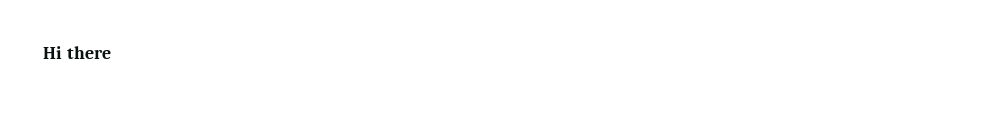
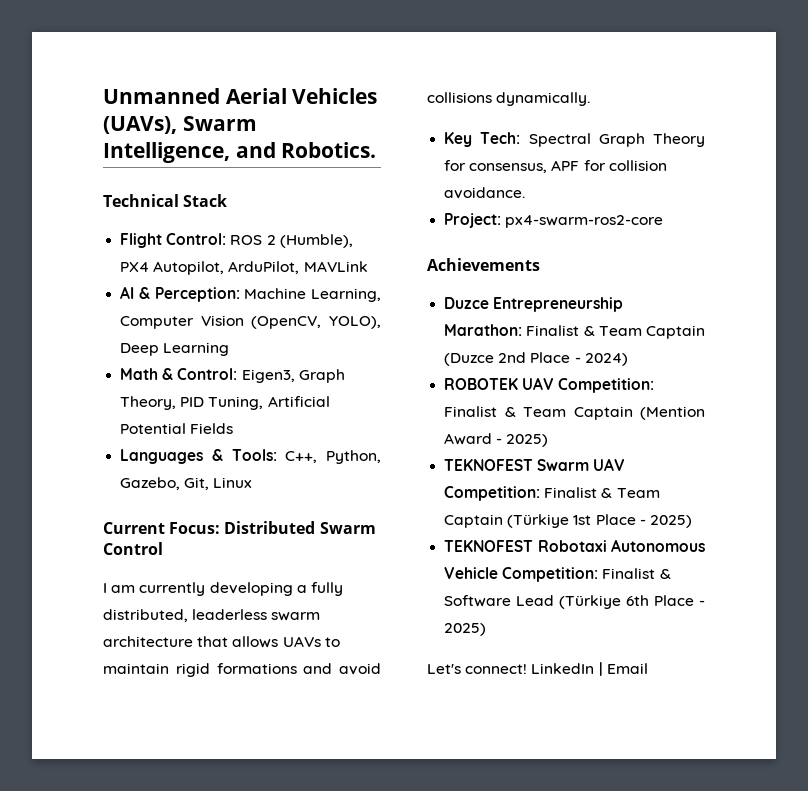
- Hi there
+ Unmanned Aerial Vehicles (UAVs), Swarm Intelligence, and Robotics.
+ Technical Stack
+ Flight Control: ROS 2 (Humble), PX4 Autopilot, ArduPilot, MAVLink
+ AI & Perception: Machine Learning, Computer Vision (OpenCV, YOLO), Deep Learning
+ Math & Control: Eigen3, Graph Theory, PID Tuning, Artificial Potential Fields
+ Languages & Tools: C++, Python, Gazebo, Git, Linux
+ Current Focus: Distributed Swarm Control
+ I am currently developing a fully distributed, leaderless swarm architecture that allows UAVs to maintain rigid formations and avoid collisions dynamically.
+ Key Tech: Spectral Graph Theory for consensus, APF for collision avoidance.
+ Project: px4-swarm-ros2-core
+ Achievements
+ Duzce Entrepreneurship Marathon: Finalist & Team Captain (Duzce 2nd Place - 2024)
+ ROBOTEK UAV Competition: Finalist & Team Captain (Mention Award - 2025)
+ TEKNOFEST Swarm UAV Competition: Finalist & Team Captain (Türkiye 1st Place - 2025)
+ TEKNOFEST Robotaxi Autonomous Vehicle Competition: Finalist & Software Lead (Türkiye 6th Place - 2025)
+ Let's connect! LinkedIn | Email

